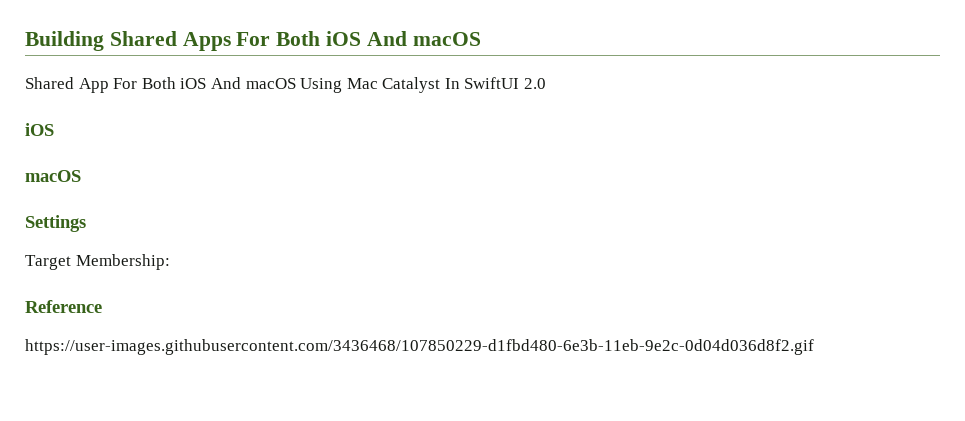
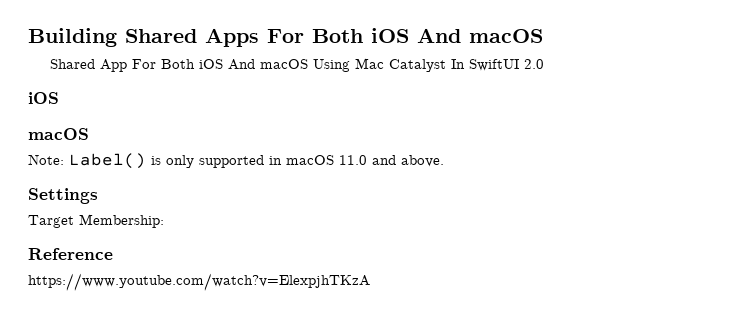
+ Note: Label() is only supported in macOS 11.0 and above.
- https://user-images.githubusercontent.com/3436468/107850229-d1fbd480-6e3b-11eb-9e2c-0d04d036d8f2.gif
+ https://www.youtube.com/watch?v=ElexpjhTKzA

